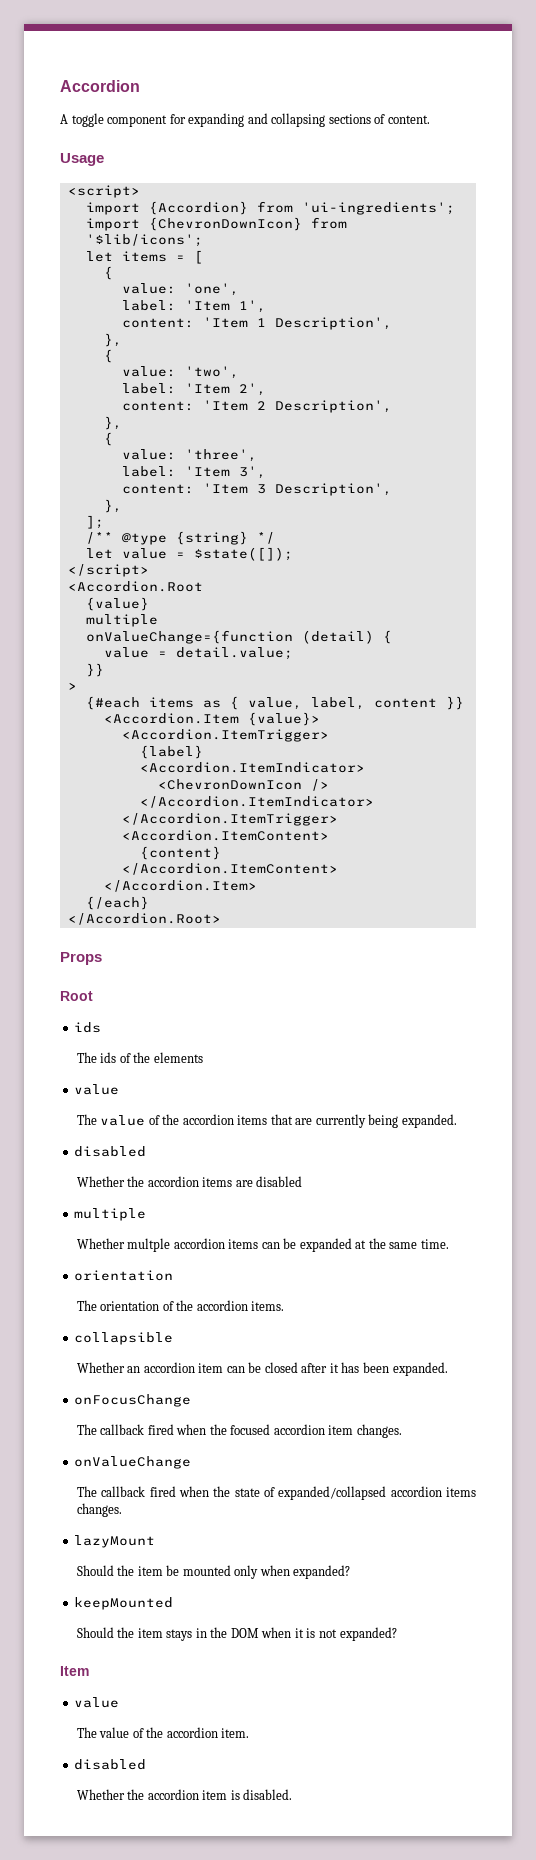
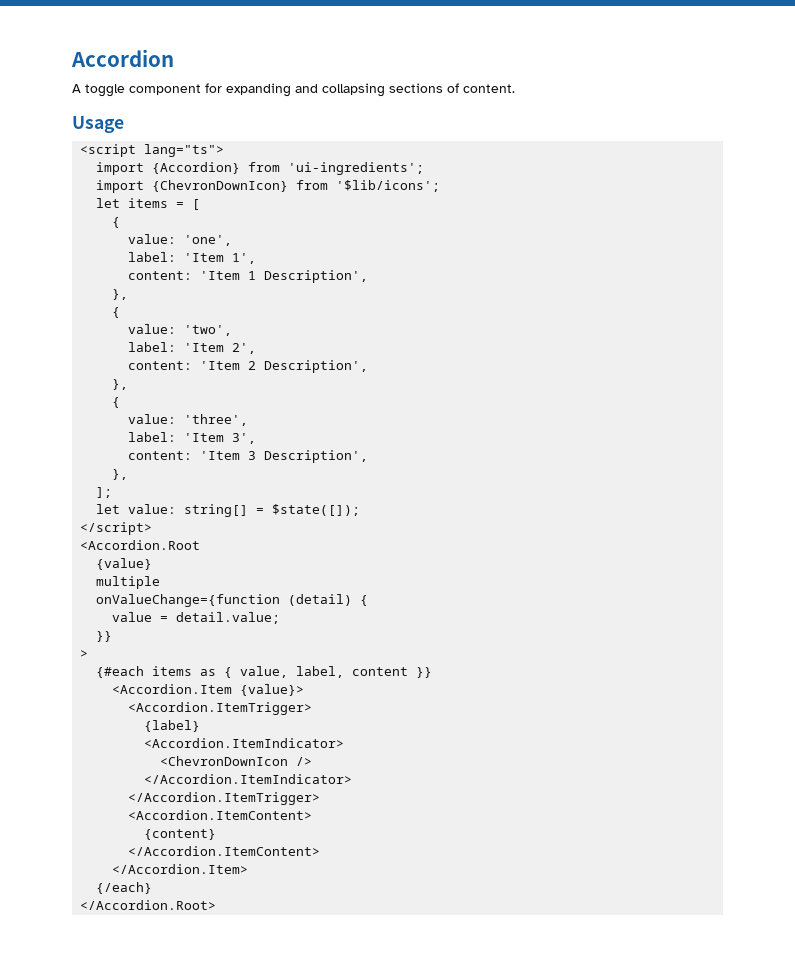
- <script>
+ <script lang="ts">
- /** @type {string} */
- let value = $state([]);
+ let value: string[] = $state([]);
- Props
- Root
- ids
- The ids of the elements
- value
- The value of the accordion items that are currently being expanded.
- disabled
- Whether the accordion items are disabled
- multiple
- Whether multple accordion items can be expanded at the same time.
- orientation
- The orientation of the accordion items.
- collapsible
- Whether an accordion item can be closed after it has been expanded.
- onFocusChange
- The callback fired when the focused accordion item changes.
- onValueChange
- The callback fired when the state of expanded/collapsed accordion items changes.
- lazyMount
- Should the item be mounted only when expanded?
- keepMounted
- Should the item stays in the DOM when it is not expanded?
- Item
- value
- The value of the accordion item.
- disabled
- Whether the accordion item is disabled.

